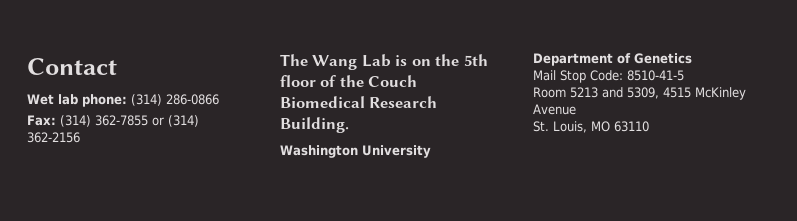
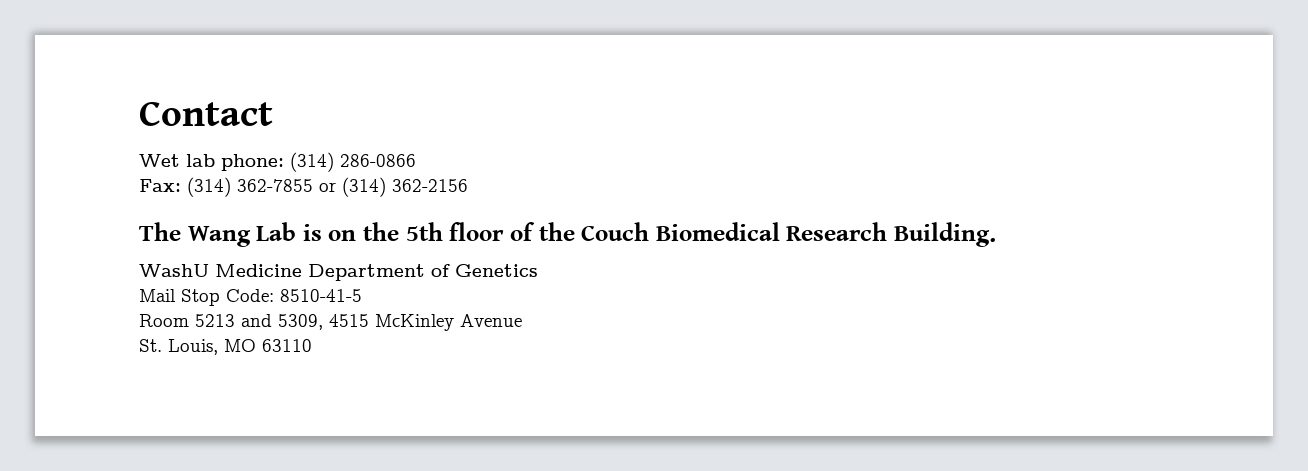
- Washington University Department of Genetics
+ WashU Medicine Department of Genetics

